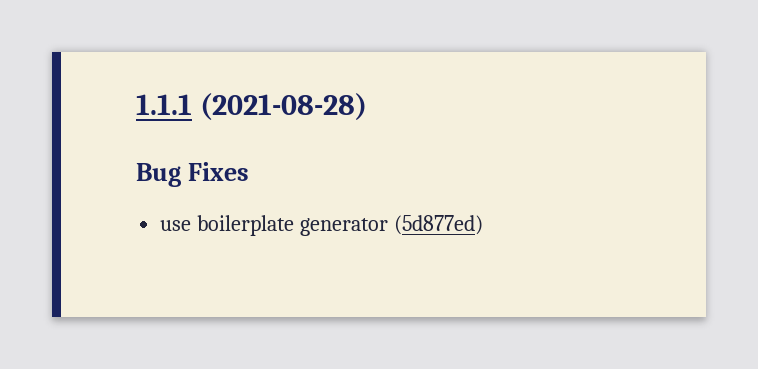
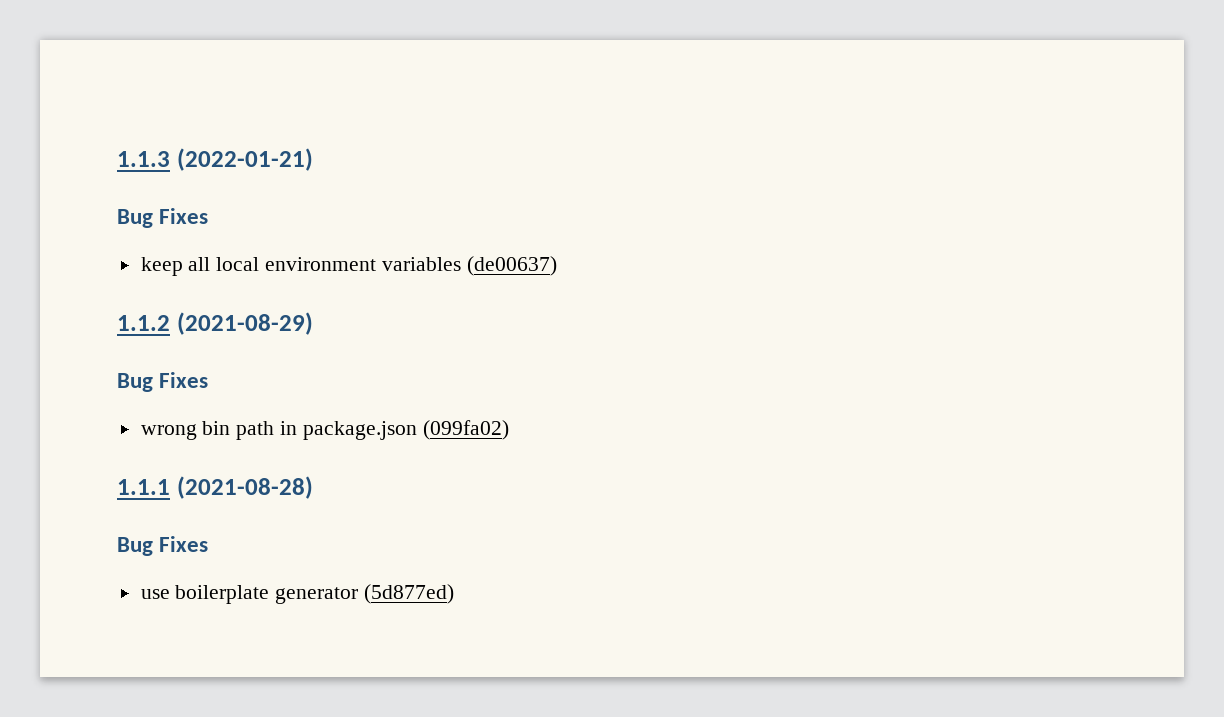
+ 1.1.3 (2022-01-21)
+ Bug Fixes
+ keep all local environment variables (de00637)
+ 1.1.2 (2021-08-29)
+ Bug Fixes
+ wrong bin path in package.json (099fa02)

